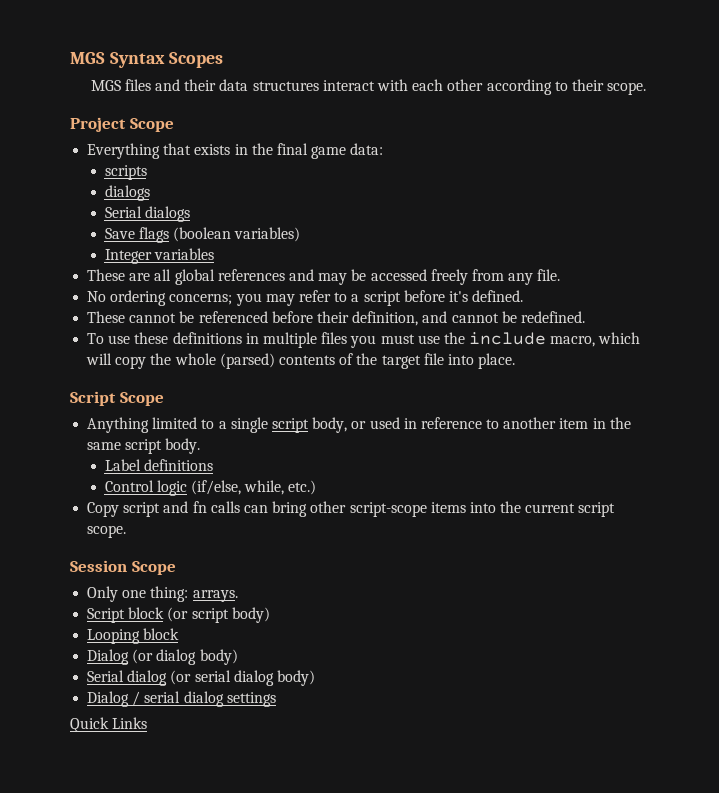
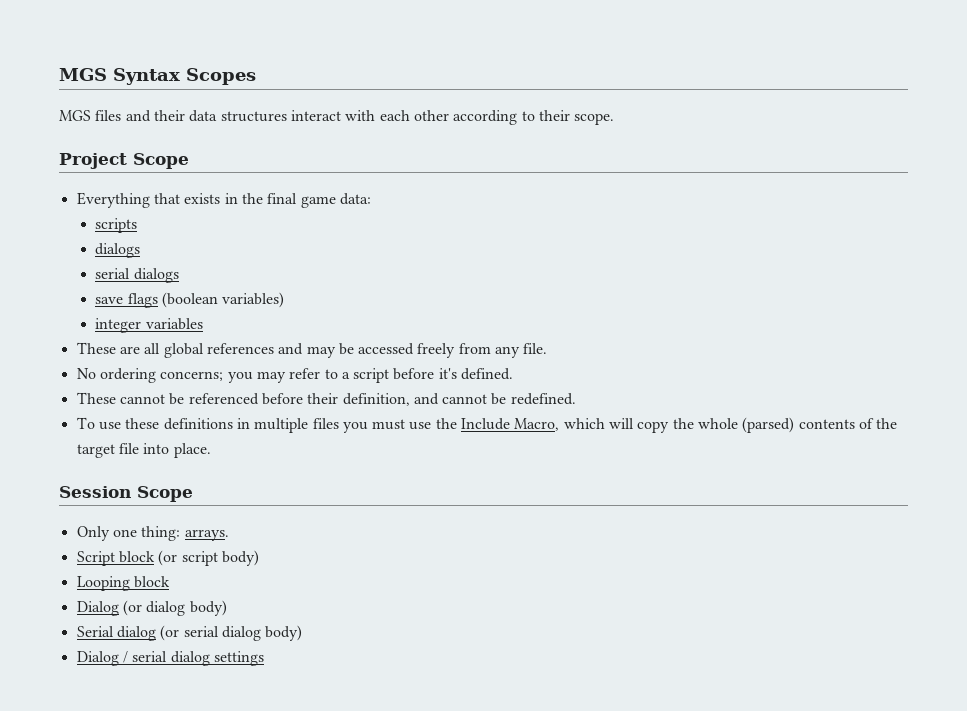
- Serial dialogs
- Save flags (boolean variables)
+ serial dialogs
+ save flags (boolean variables)
- Integer variables
+ integer variables
- To use these definitions in multiple files you must use the include macro, which will copy the whole (parsed) contents of the target file into place.
+ To use these definitions in multiple files you must use the Include Macro, which will copy the whole (parsed) contents of the target file into place.
- Script Scope
- Anything limited to a single script body, or used in reference to another item in the same script body.
- Label definitions
- Control logic (if/else, while, etc.)
- Copy script and fn calls can bring other script-scope items into the current script scope.
- Quick Links

